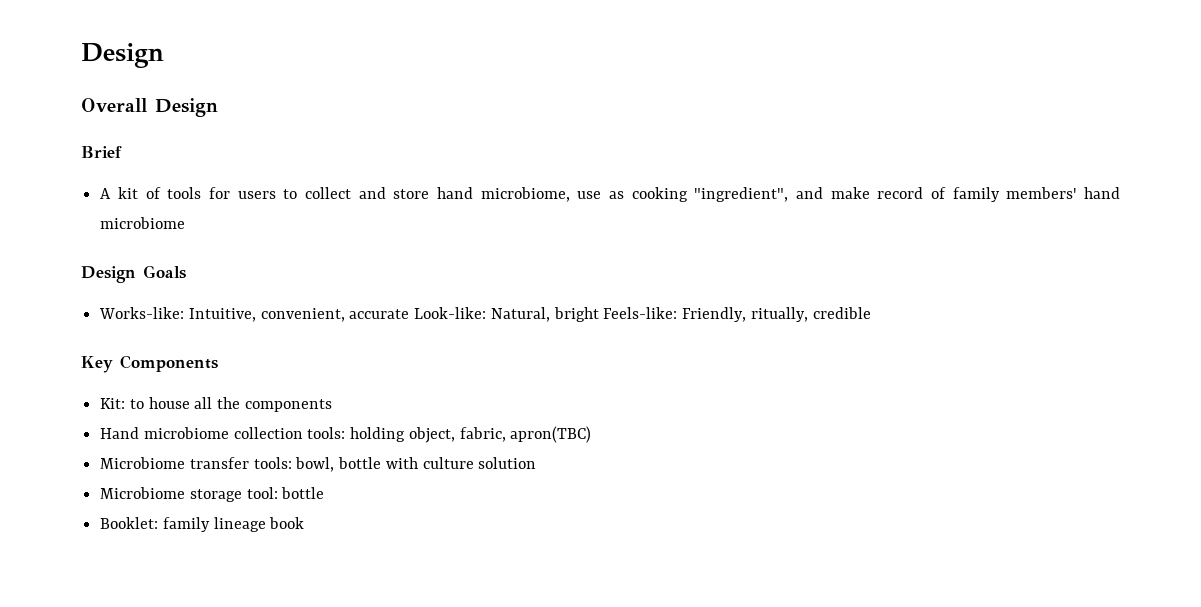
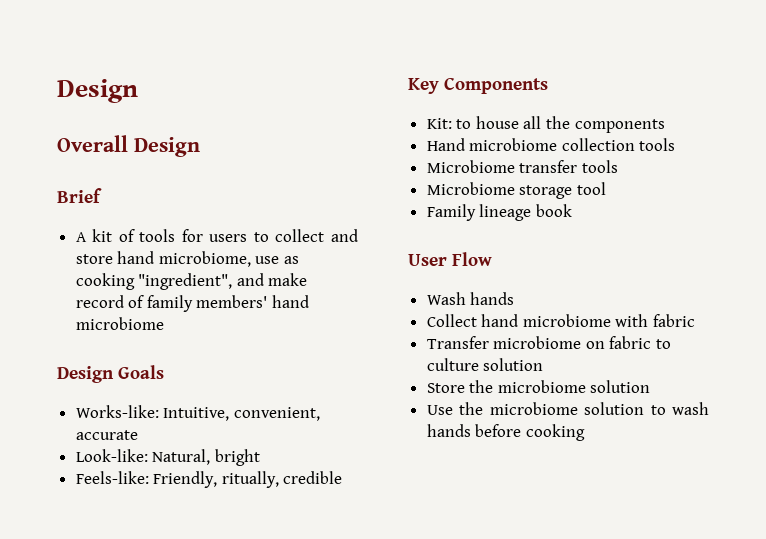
- Works-like: Intuitive, convenient, accurate Look-like: Natural, bright Feels-like: Friendly, ritually, credible
+ Works-like: Intuitive, convenient, accurate
+ Look-like: Natural, bright
+ Feels-like: Friendly, ritually, credible
- Hand microbiome collection tools: holding object, fabric, apron(TBC)
- Microbiome transfer tools: bowl, bottle with culture solution
- Microbiome storage tool: bottle
- Booklet: family lineage book
+ Hand microbiome collection tools
+ Microbiome transfer tools
+ Microbiome storage tool
+ Family lineage book
+ User Flow
+ Wash hands
+ Collect hand microbiome with fabric
+ Transfer microbiome on fabric to culture solution
+ Store the microbiome solution
+ Use the microbiome solution to wash hands before cooking

